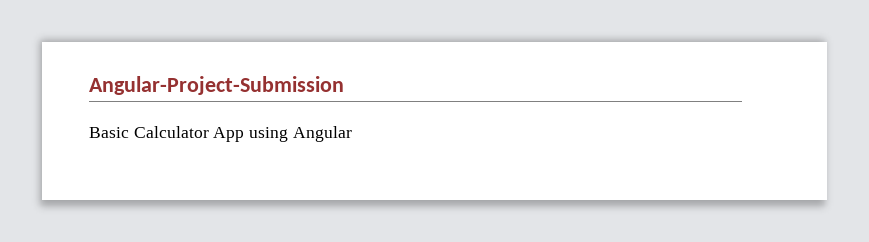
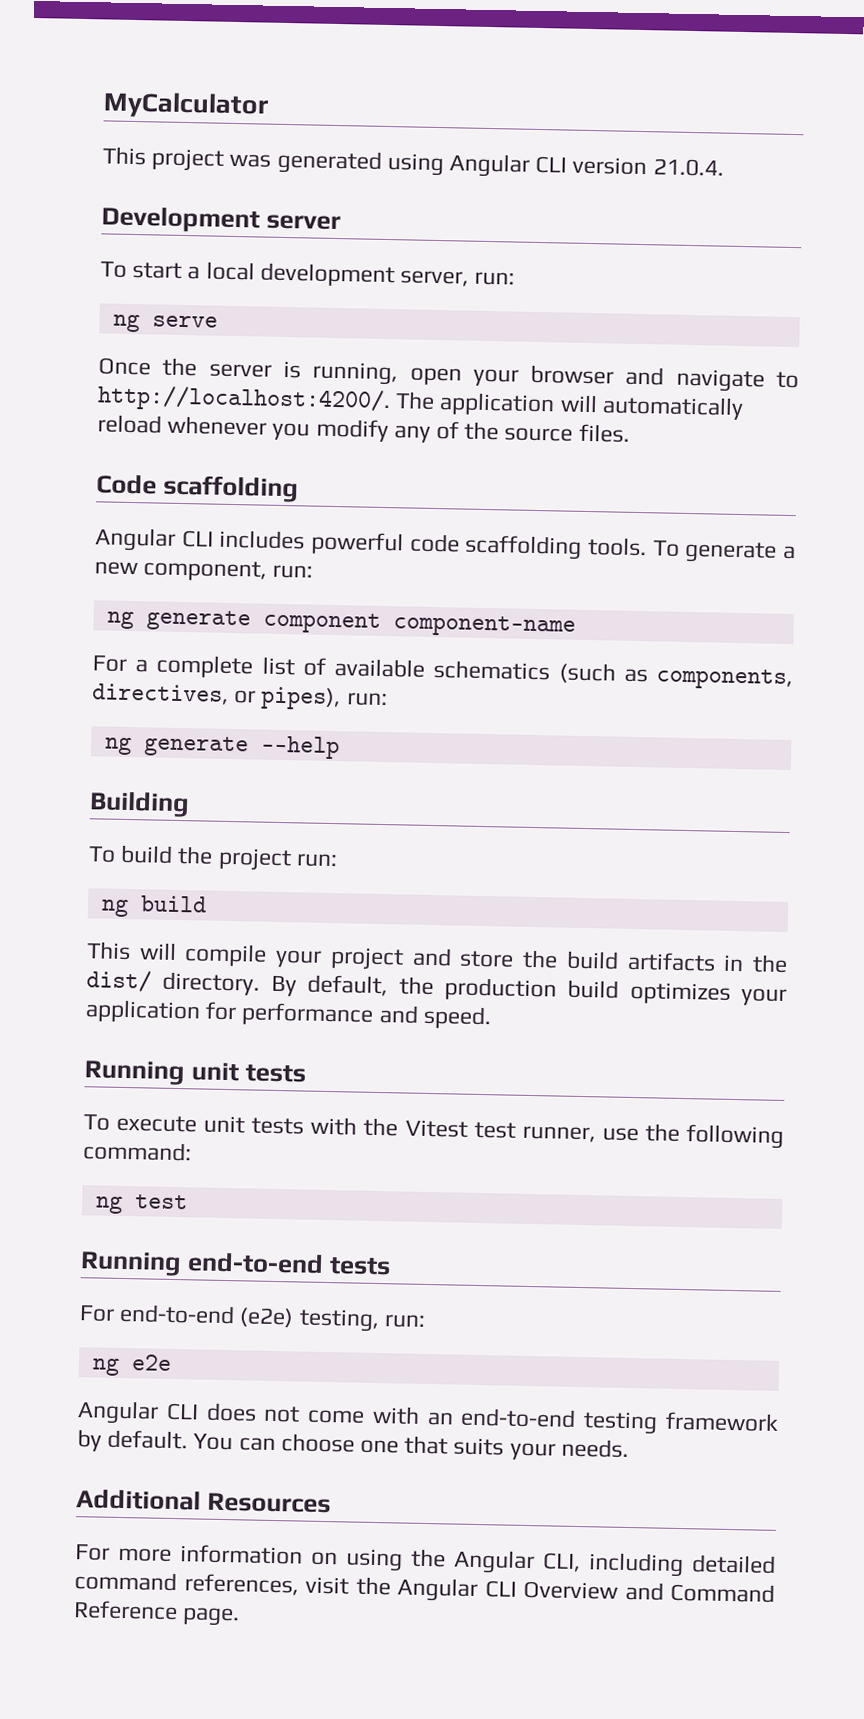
- Angular-Project-Submission
- Basic Calculator App using Angular
+ MyCalculator
+ This project was generated using Angular CLI version 21.0.4.
+ Development server
+ To start a local development server, run:
+ ng serve
+ Once the server is running, open your browser and navigate to http://localhost:4200/. The application will automatically reload whenever you modify any of the source files.
+ Code scaffolding
+ Angular CLI includes powerful code scaffolding tools. To generate a new component, run:
+ ng generate component component-name
+ For a complete list of available schematics (such as components, directives, or pipes), run:
+ ng generate --help
+ Building
+ To build the project run:
+ ng build
+ This will compile your project and store the build artifacts in the dist/ directory. By default, the production build optimizes your application for performance and speed.
+ Running unit tests
+ To execute unit tests with the Vitest test runner, use the following command:
+ ng test
+ Running end-to-end tests
+ For end-to-end (e2e) testing, run:
+ ng e2e
+ Angular CLI does not come with an end-to-end testing framework by default. You can choose one that suits your needs.
+ Additional Resources
+ For more information on using the Angular CLI, including detailed command references, visit the Angular CLI Overview and Command Reference page.

